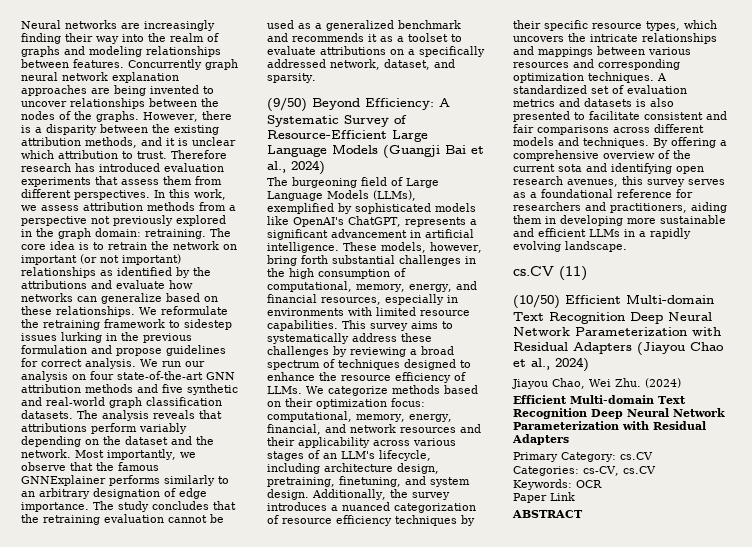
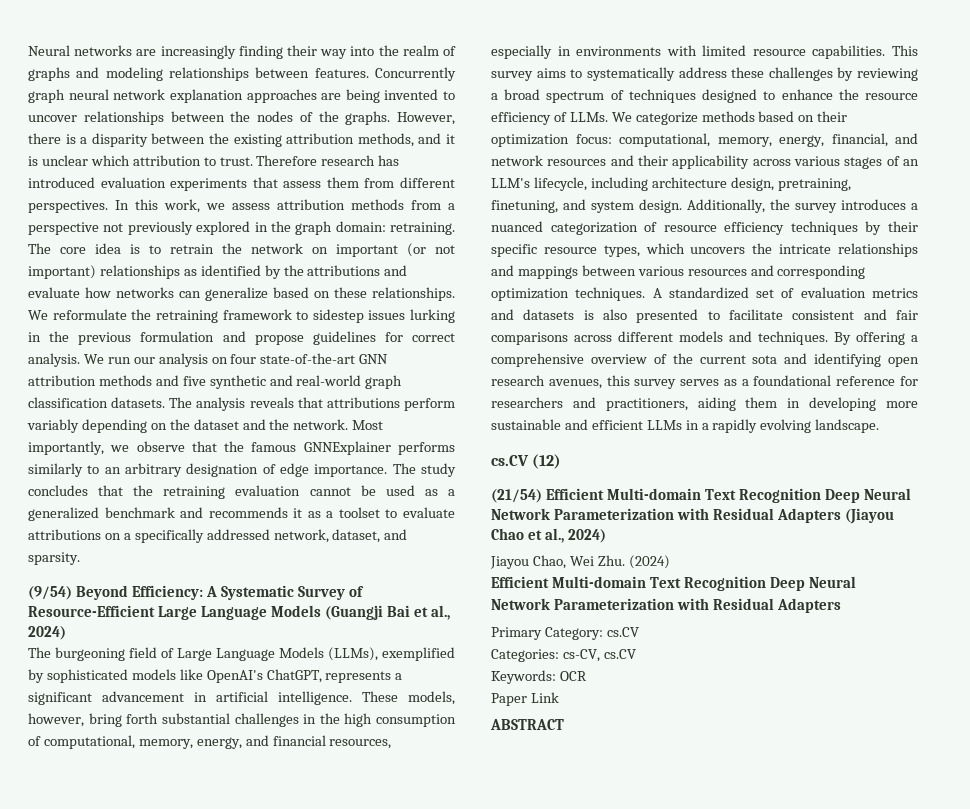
- (9/50) Beyond Efficiency: A Systematic Survey of Resource-Efficient Large Language Models (Guangji Bai et al., 2024)
+ (9/54) Beyond Efficiency: A Systematic Survey of Resource-Efficient Large Language Models (Guangji Bai et al., 2024)
- cs.CV (11)
- (10/50) Efficient Multi-domain Text Recognition Deep Neural Network Parameterization with Residual Adapters (Jiayou Chao et al., 2024)
+ cs.CV (12)
+ (21/54) Efficient Multi-domain Text Recognition Deep Neural Network Parameterization with Residual Adapters (Jiayou Chao et al., 2024)

